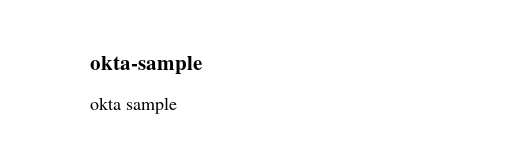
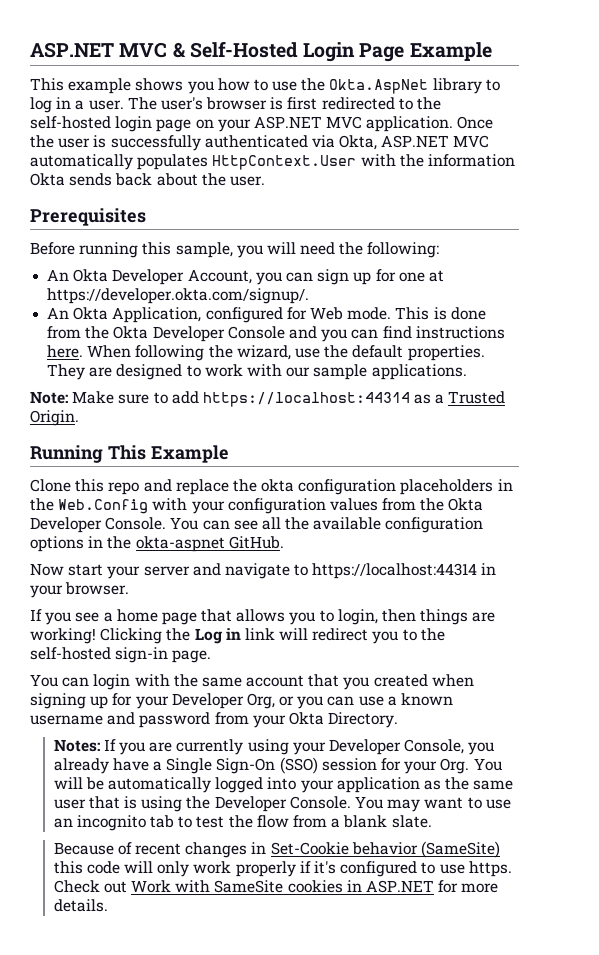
- okta-sample
- okta sample
+ ASP.NET MVC & Self-Hosted Login Page Example
+ This example shows you how to use the Okta.AspNet library to log in a user. The user's browser is first redirected to the self-hosted login page on your ASP.NET MVC application. Once the user is successfully authenticated via Okta, ASP.NET MVC automatically populates HttpContext.User with the information Okta sends back about the user.
+ Prerequisites
+ Before running this sample, you will need the following:
+ An Okta Developer Account, you can sign up for one at https://developer.okta.com/signup/.
+ An Okta Application, configured for Web mode. This is done from the Okta Developer Console and you can find instructions here. When following the wizard, use the default properties. They are designed to work with our sample applications.
+ Note: Make sure to add https://localhost:44314 as a Trusted Origin.
+ Running This Example
+ Clone this repo and replace the okta configuration placeholders in the Web.Config with your configuration values from the Okta Developer Console. You can see all the available configuration options in the okta-aspnet GitHub.
+ Now start your server and navigate to https://localhost:44314 in your browser.
+ If you see a home page that allows you to login, then things are working! Clicking the Log in link will redirect you to the self-hosted sign-in page.
+ You can login with the same account that you created when signing up for your Developer Org, or you can use a known username and password from your Okta Directory.
+ Notes: If you are currently using your Developer Console, you already have a Single Sign-On (SSO) session for your Org. You will be automatically logged into your application as the same user that is using the Developer Console. You may want to use an incognito tab to test the flow from a blank slate.
+ Because of recent changes in Set-Cookie behavior (SameSite) this code will only work properly if it's configured to use https. Check out Work with SameSite cookies in ASP.NET for more details.

